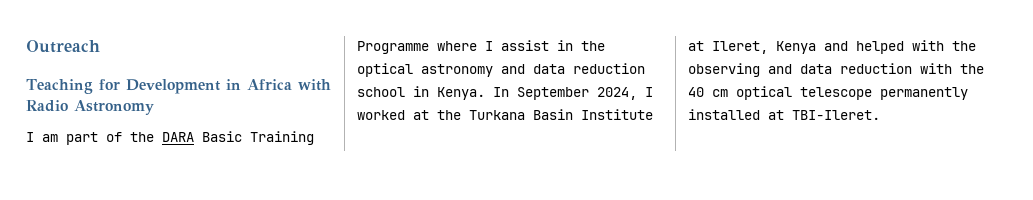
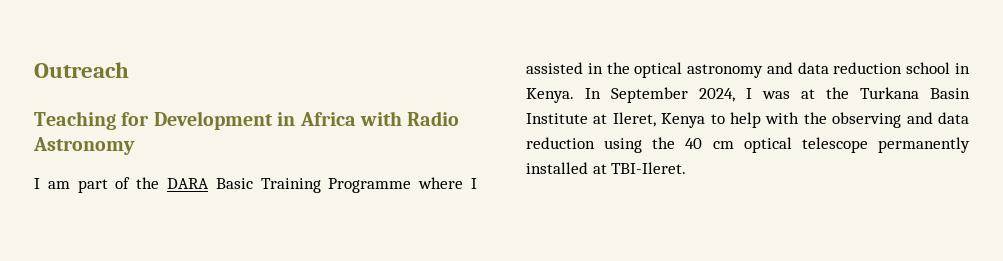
- I am part of the DARA Basic Training Programme where I assist in the optical astronomy and data reduction school in Kenya.
+ I am part of the DARA Basic Training Programme where I assisted in the optical astronomy and data reduction school in Kenya.
- In September 2024, I worked at the Turkana Basin Institute at Ileret, Kenya and helped with the observing and data reduction with the 40 cm optical telescope permanently installed at TBI-Ileret.
+ In September 2024, I was at the Turkana Basin Institute at Ileret, Kenya to help with the observing and data reduction using the 40 cm optical telescope permanently installed at TBI-Ileret.

